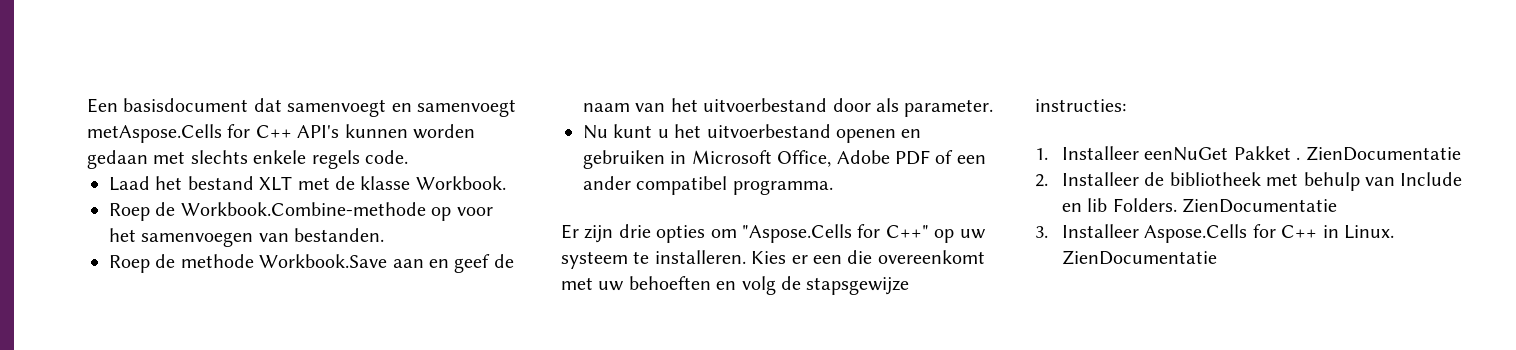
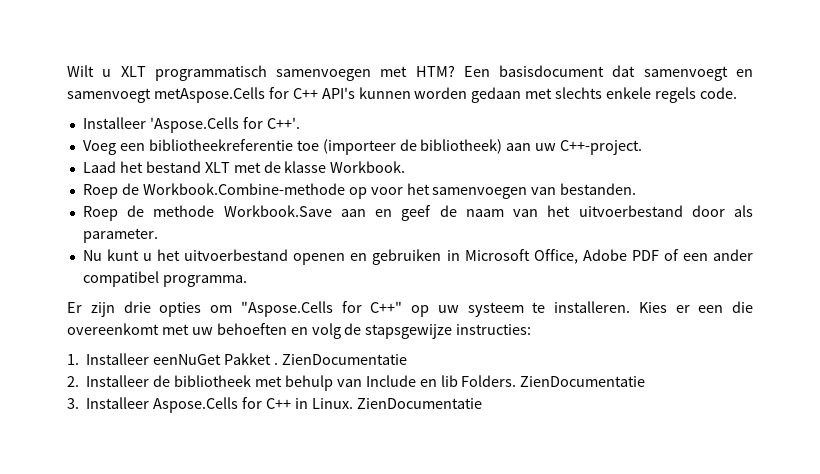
+ Wilt u XLT programmatisch samenvoegen met HTM?
+ Installeer 'Aspose.Cells for C++'.
+ Voeg een bibliotheekreferentie toe (importeer de bibliotheek) aan uw C++-project.

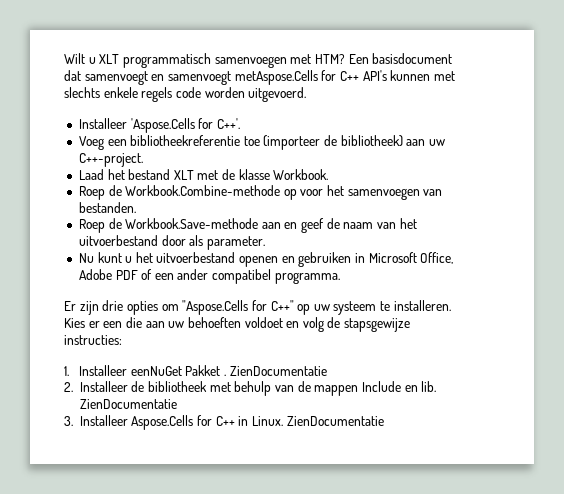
- Een basisdocument dat samenvoegt en samenvoegt metAspose.Cells for C++ API's kunnen worden gedaan met slechts enkele regels code.
+ Een basisdocument dat samenvoegt en samenvoegt metAspose.Cells for C++ API's kunnen met slechts enkele regels code worden uitgevoerd.
- Roep de methode Workbook.Save aan en geef de naam van het uitvoerbestand door als parameter.
+ Roep de Workbook.Save-methode aan en geef de naam van het uitvoerbestand door als parameter.
- Kies er een die overeenkomt met uw behoeften en volg de stapsgewijze instructies:
+ Kies er een die aan uw behoeften voldoet en volg de stapsgewijze instructies:
- 2. Installeer de bibliotheek met behulp van Include en lib Folders.
+ 2. Installeer de bibliotheek met behulp van de mappen Include en lib.

